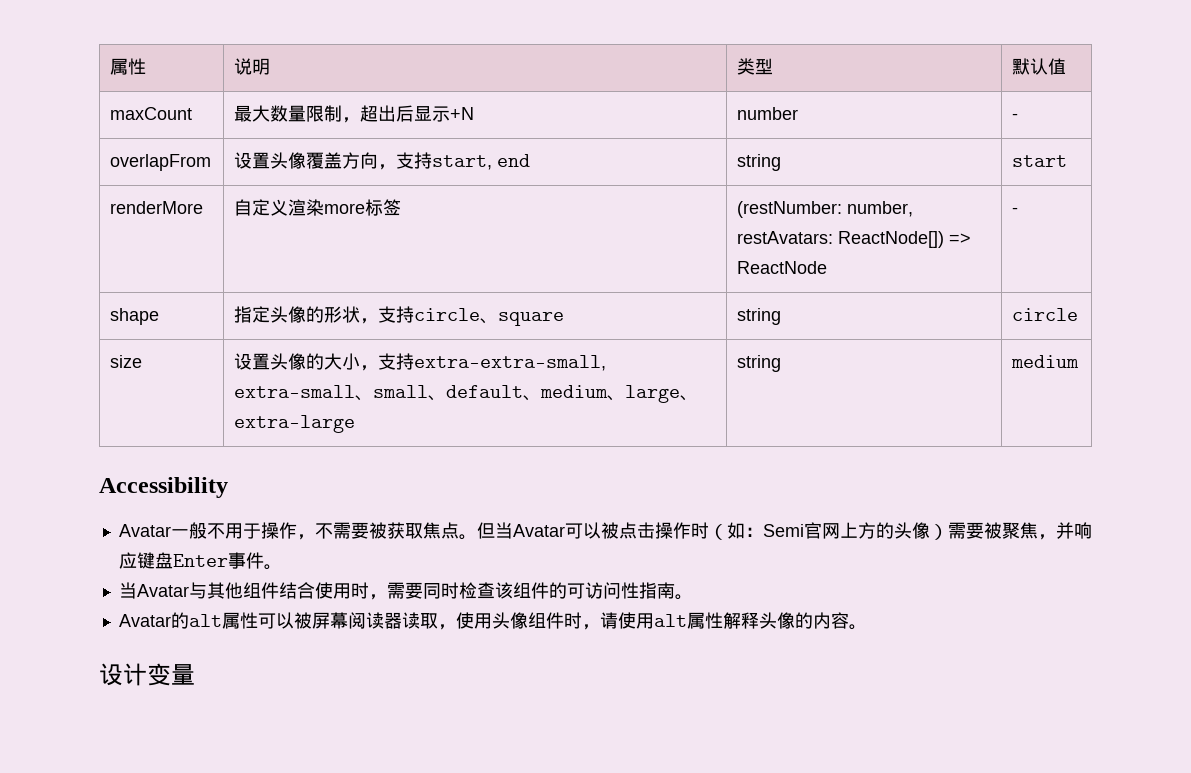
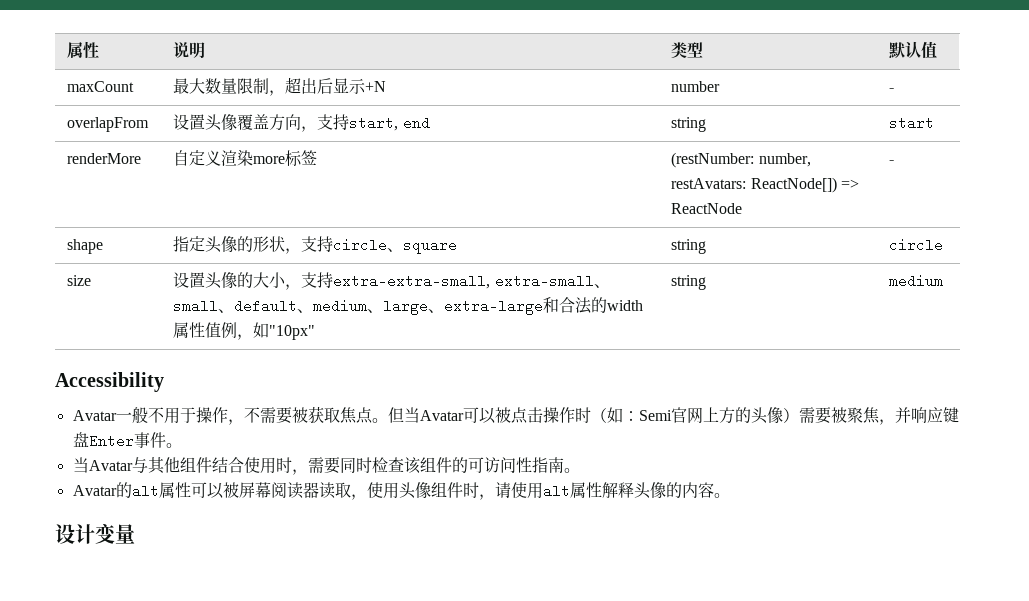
- size | 设置头像的大小，支持extra-extra-small, extra-small、small、default、medium、large、extra-large | string | medium
+ size | 设置头像的大小，支持extra-extra-small, extra-small、small、default、medium、large、extra-large和合法的width属性值例，如"10px" | string | medium

